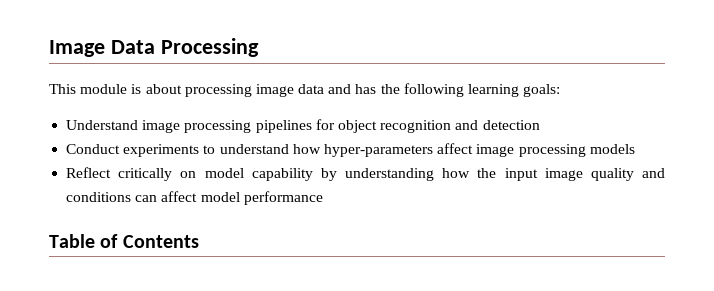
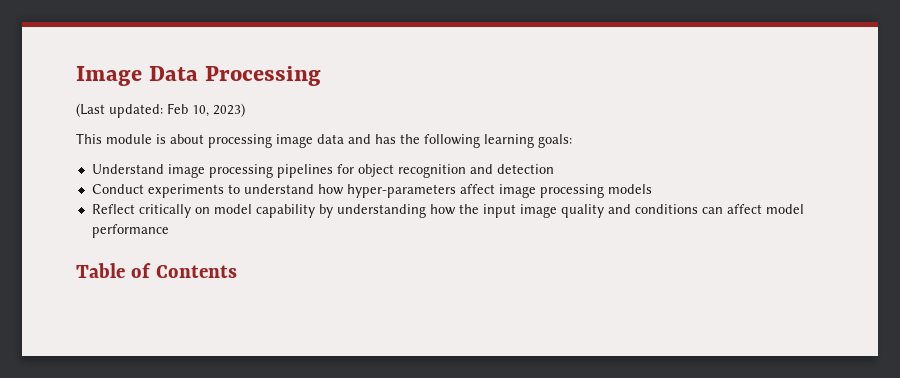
+ (Last updated: Feb 10, 2023)

